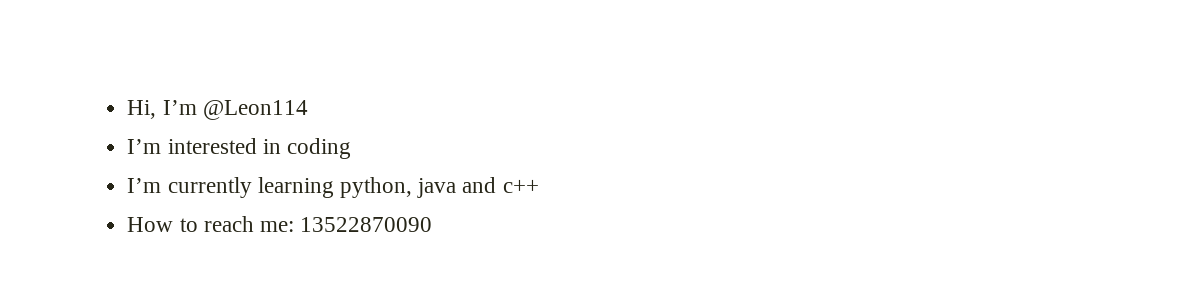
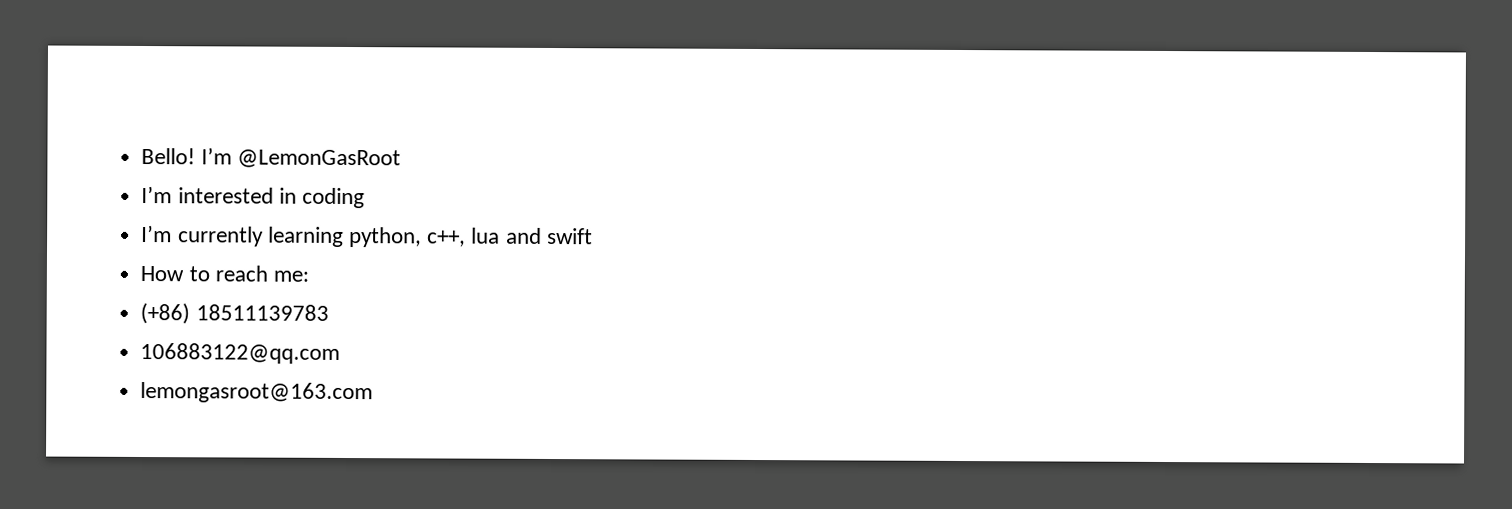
- Hi, I’m @Leon114
+ Bello! I’m @LemonGasRoot
- I’m currently learning python, java and c++
+ I’m currently learning python, c++, lua and swift
- How to reach me: 13522870090
+ How to reach me:
+ (+86) 18511139783
+ 106883122@qq.com
+ lemongasroot@163.com

